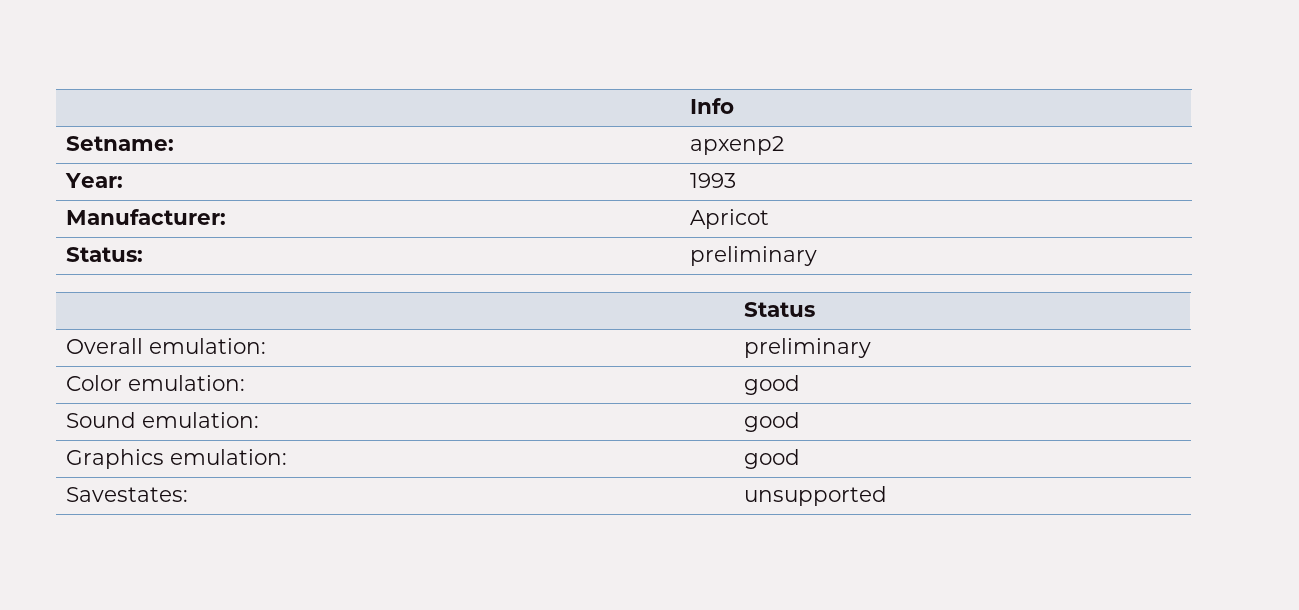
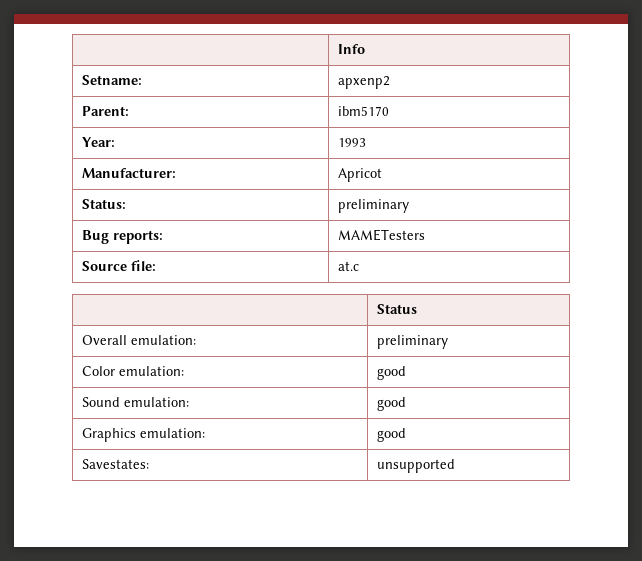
+ Parent: | ibm5170
+ Bug reports: | MAMETesters
+ Source file: | at.c

